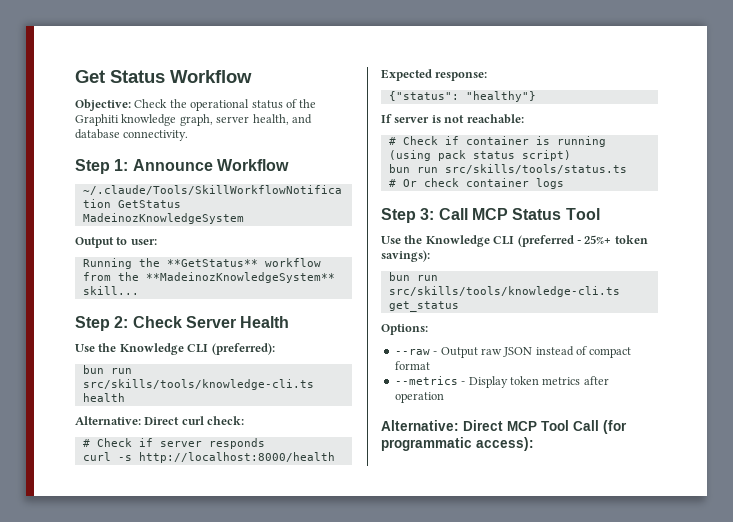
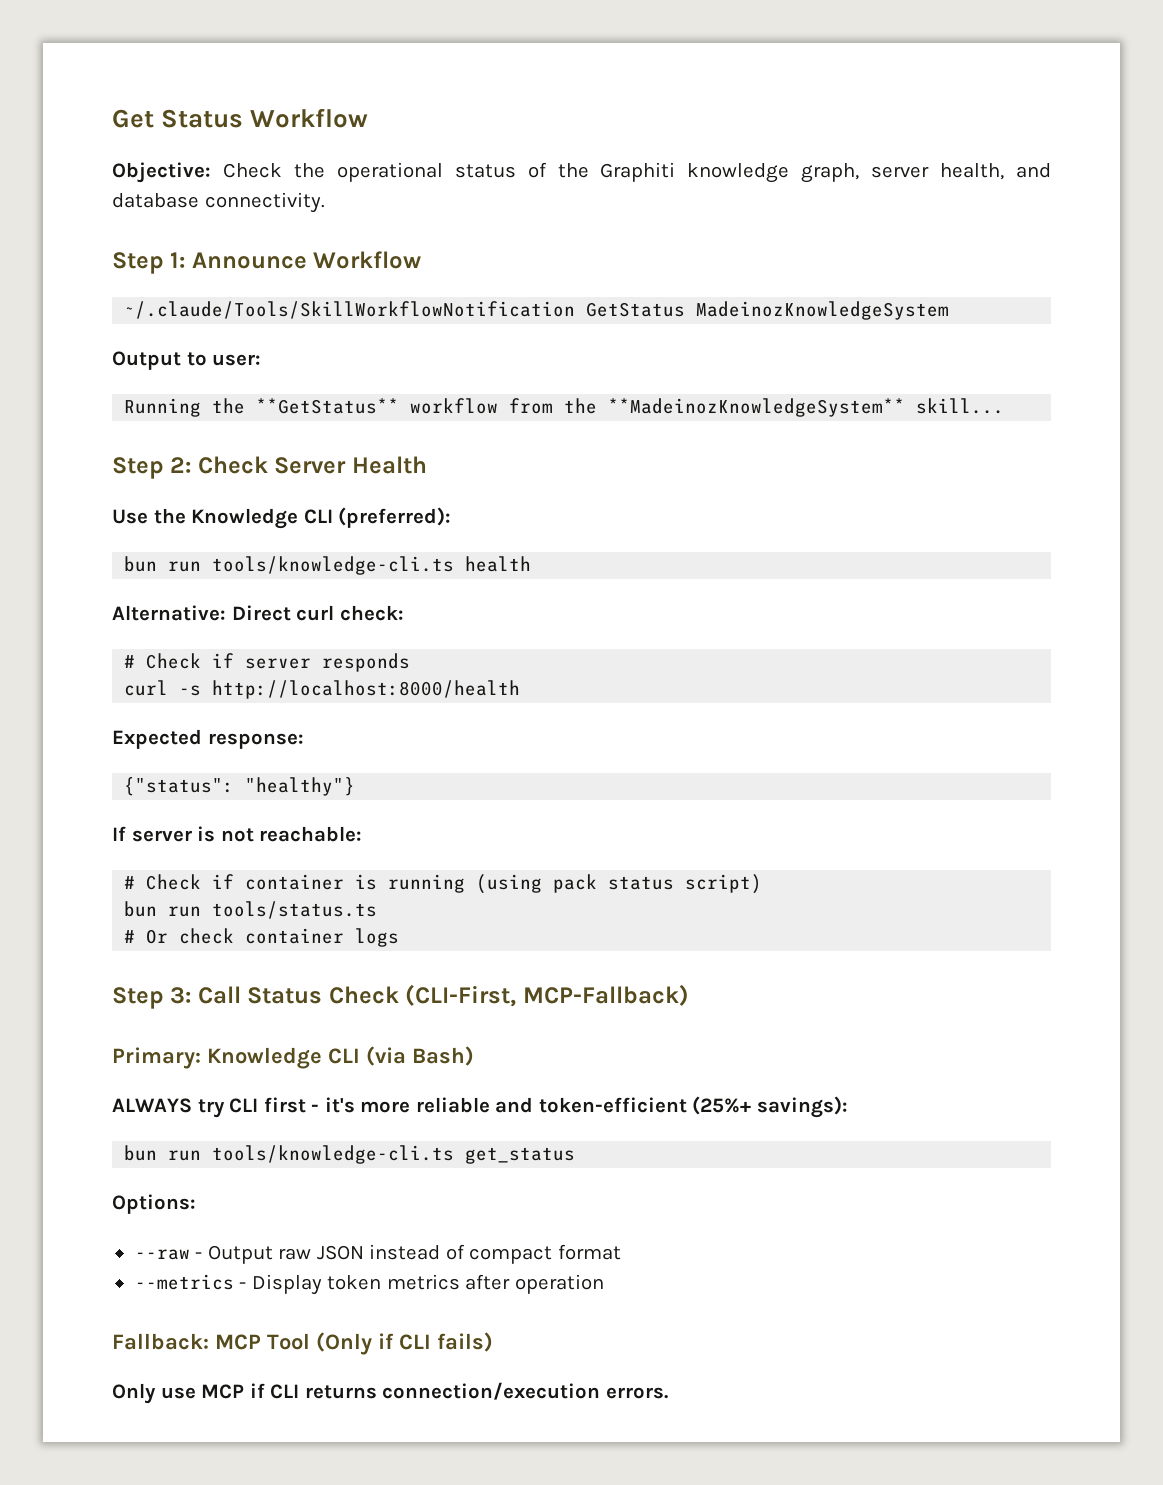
- bun run src/skills/tools/knowledge-cli.ts health
+ bun run tools/knowledge-cli.ts health
- bun run src/skills/tools/status.ts
+ bun run tools/status.ts
- Step 3: Call MCP Status Tool
- Use the Knowledge CLI (preferred - 25%+ token savings):
+ Step 3: Call Status Check (CLI-First, MCP-Fallback)
+ Primary: Knowledge CLI (via Bash)
+ ALWAYS try CLI first - it's more reliable and token-efficient (25%+ savings):
- bun run src/skills/tools/knowledge-cli.ts get_status
+ bun run tools/knowledge-cli.ts get_status
- Alternative: Direct MCP Tool Call (for programmatic access):
+ Fallback: MCP Tool (Only if CLI fails)
+ Only use MCP if CLI returns connection/execution errors.

